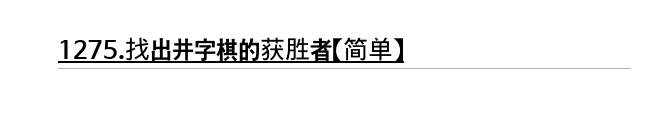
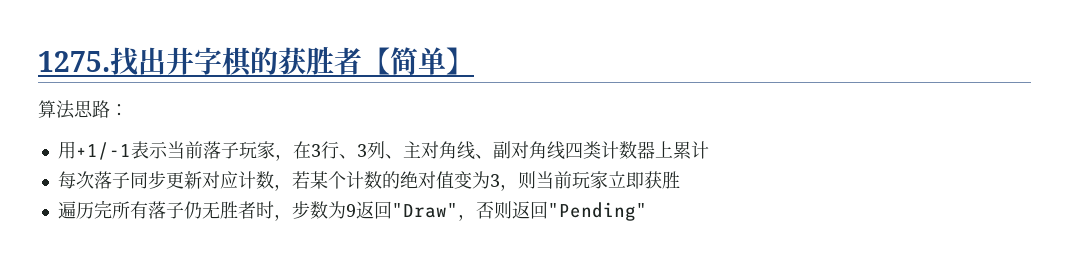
+ 算法思路：
+ 用+1/-1表示当前落子玩家，在3行、3列、主对角线、副对角线四类计数器上累计
+ 每次落子同步更新对应计数，若某个计数的绝对值变为3，则当前玩家立即获胜
+ 遍历完所有落子仍无胜者时，步数为9返回"Draw"，否则返回"Pending"

